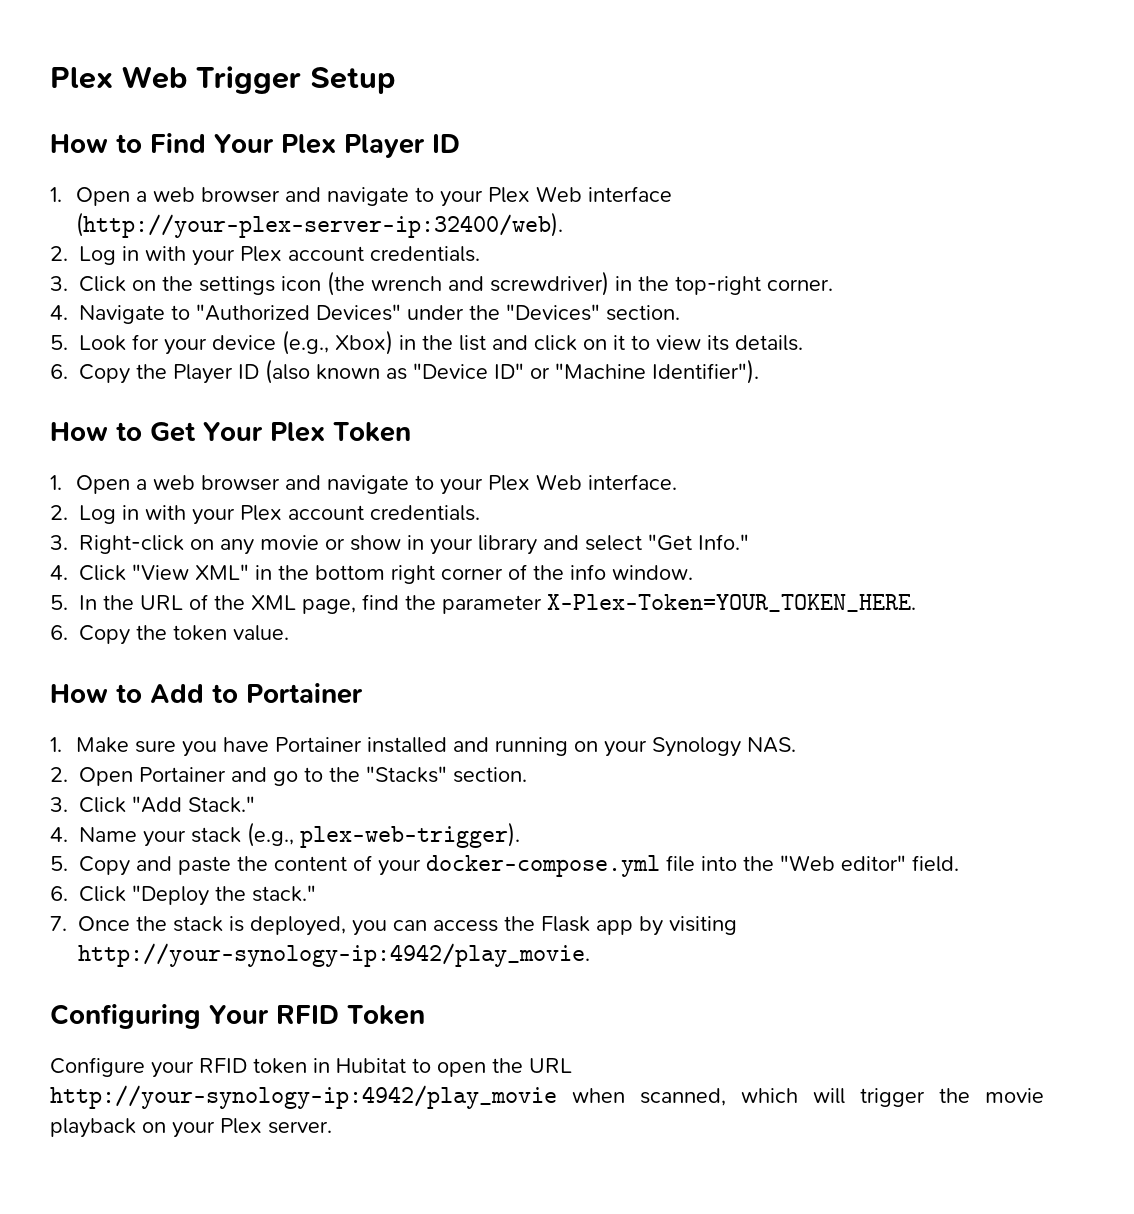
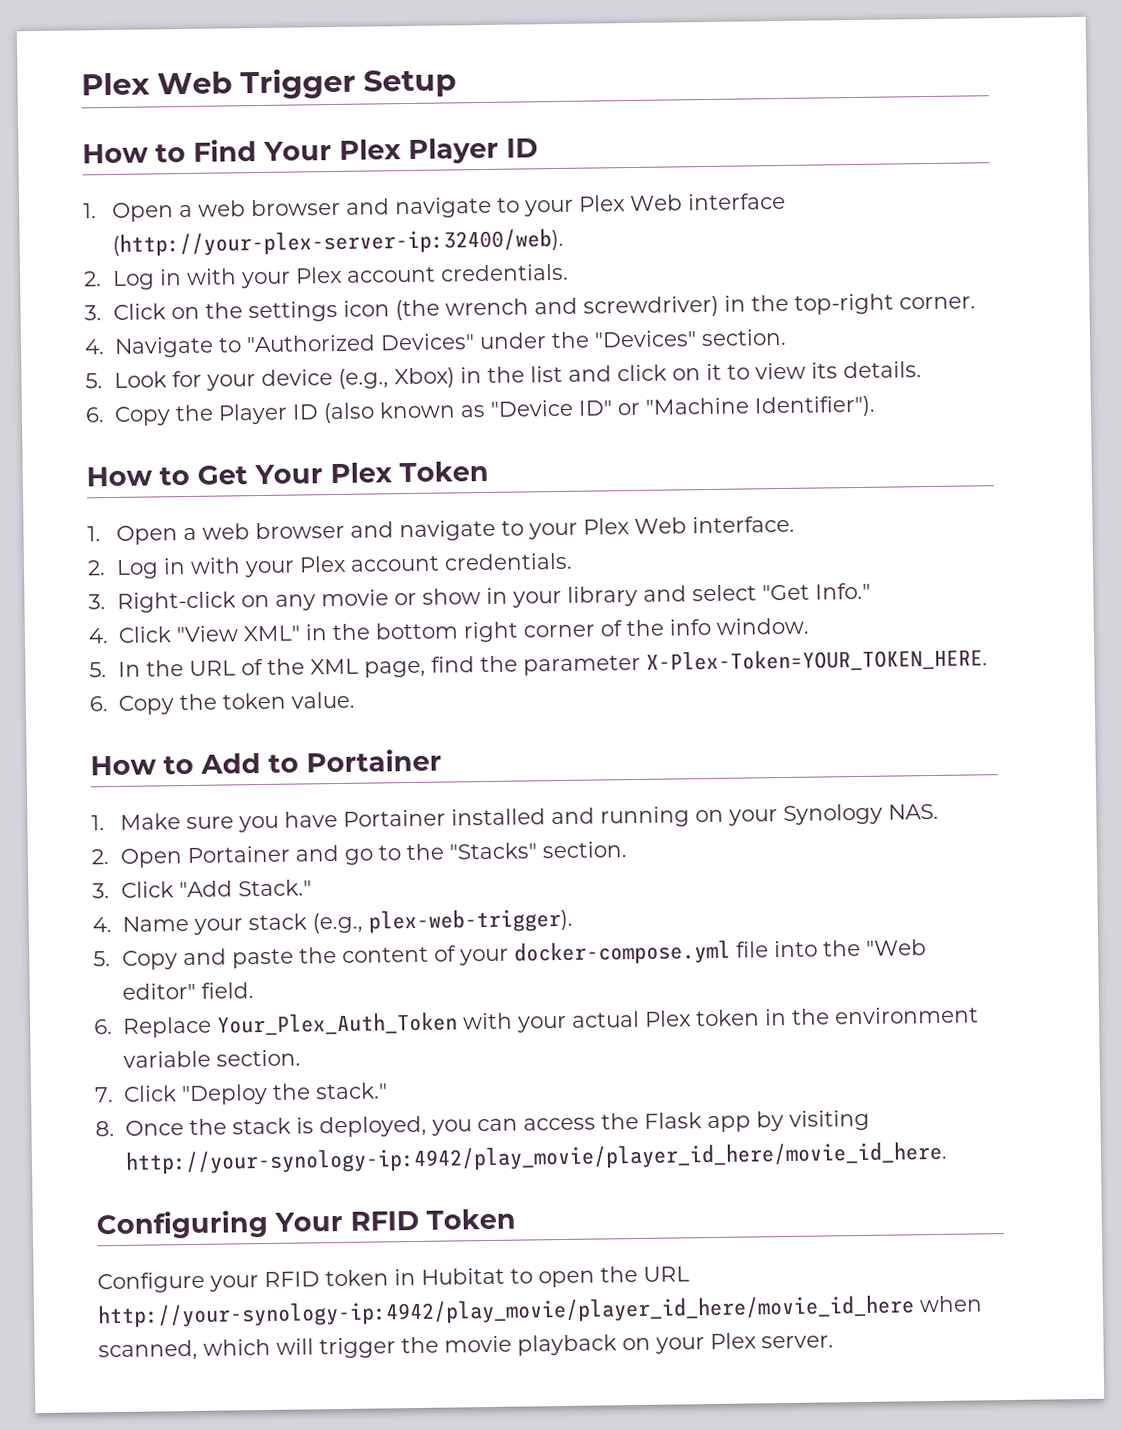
- 6. Click "Deploy the stack."
+ 6. Replace Your_Plex_Auth_Token with your actual Plex token in the environment variable section.
+ 7. Click "Deploy the stack."
- 7. Once the stack is deployed, you can access the Flask app by visiting http://your-synology-ip:4942/play_movie.
+ 8. Once the stack is deployed, you can access the Flask app by visiting http://your-synology-ip:4942/play_movie/player_id_here/movie_id_here.
- Configure your RFID token in Hubitat to open the URL http://your-synology-ip:4942/play_movie when scanned, which will trigger the movie playback on your Plex server.
+ Configure your RFID token in Hubitat to open the URL http://your-synology-ip:4942/play_movie/player_id_here/movie_id_here when scanned, which will trigger the movie playback on your Plex server.

